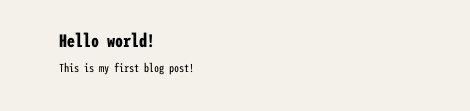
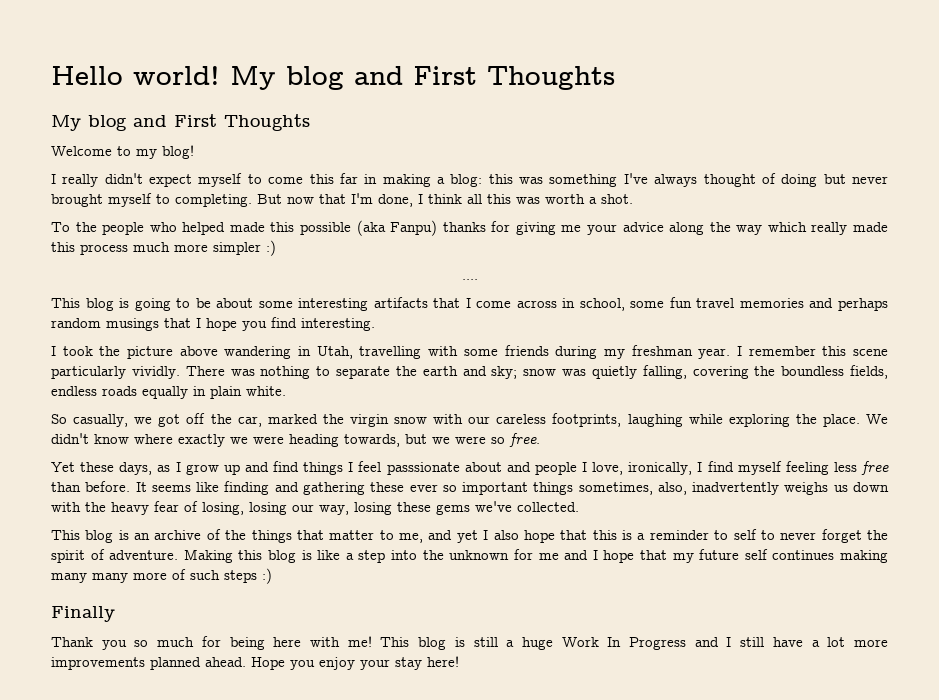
- Hello world!
- This is my first blog post!
+ Hello world! My blog and First Thoughts
+ My blog and First Thoughts
+ Welcome to my blog!
+ I really didn't expect myself to come this far in making a blog: this was something I've always thought of doing but never brought myself to completing. But now that I'm done, I think all this was worth a shot.
+ To the people who helped made this possible (aka Fanpu) thanks for giving me your advice along the way which really made this process much more simpler :)
+ ....
+ This blog is going to be about some interesting artifacts that I come across in school, some fun travel memories and perhaps random musings that I hope you find interesting.
+ I took the picture above wandering in Utah, travelling with some friends during my freshman year. I remember this scene particularly vividly. There was nothing to separate the earth and sky; snow was quietly falling, covering the boundless fields, endless roads equally in plain white.
+ So casually, we got off the car, marked the virgin snow with our careless footprints, laughing while exploring the place. We didn't know where exactly we were heading towards, but we were so free.
+ Yet these days, as I grow up and find things I feel passsionate about and people I love, ironically, I find myself feeling less free than before. It seems like finding and gathering these ever so important things sometimes, also, inadvertently weighs us down with the heavy fear of losing, losing our way, losing these gems we've collected.
+ This blog is an archive of the things that matter to me, and yet I also hope that this is a reminder to self to never forget the spirit of adventure. Making this blog is like a step into the unknown for me and I hope that my future self continues making many many more of such steps :)
+ Finally
+ Thank you so much for being here with me! This blog is still a huge Work In Progress and I still have a lot more improvements planned ahead. Hope you enjoy your stay here!

